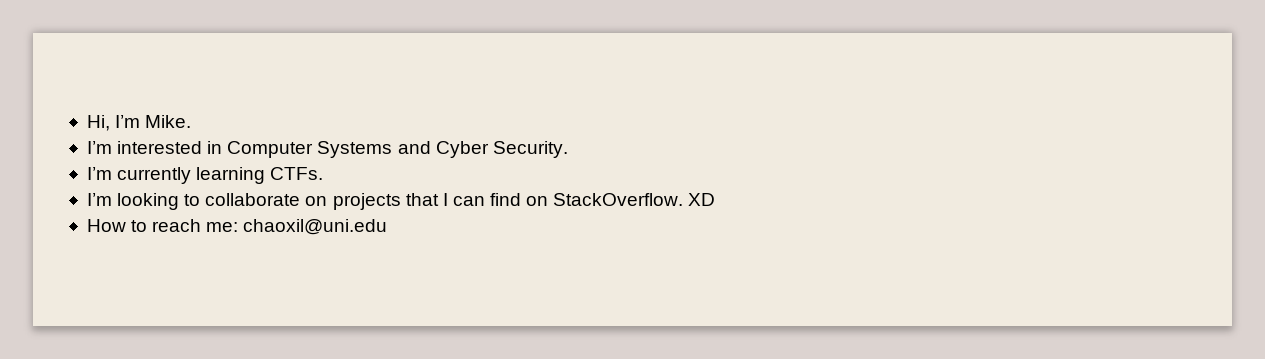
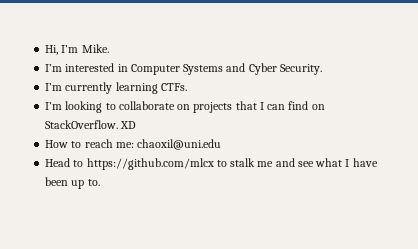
+ Head to https://github.com/mlcx to stalk me and see what I have been up to.

